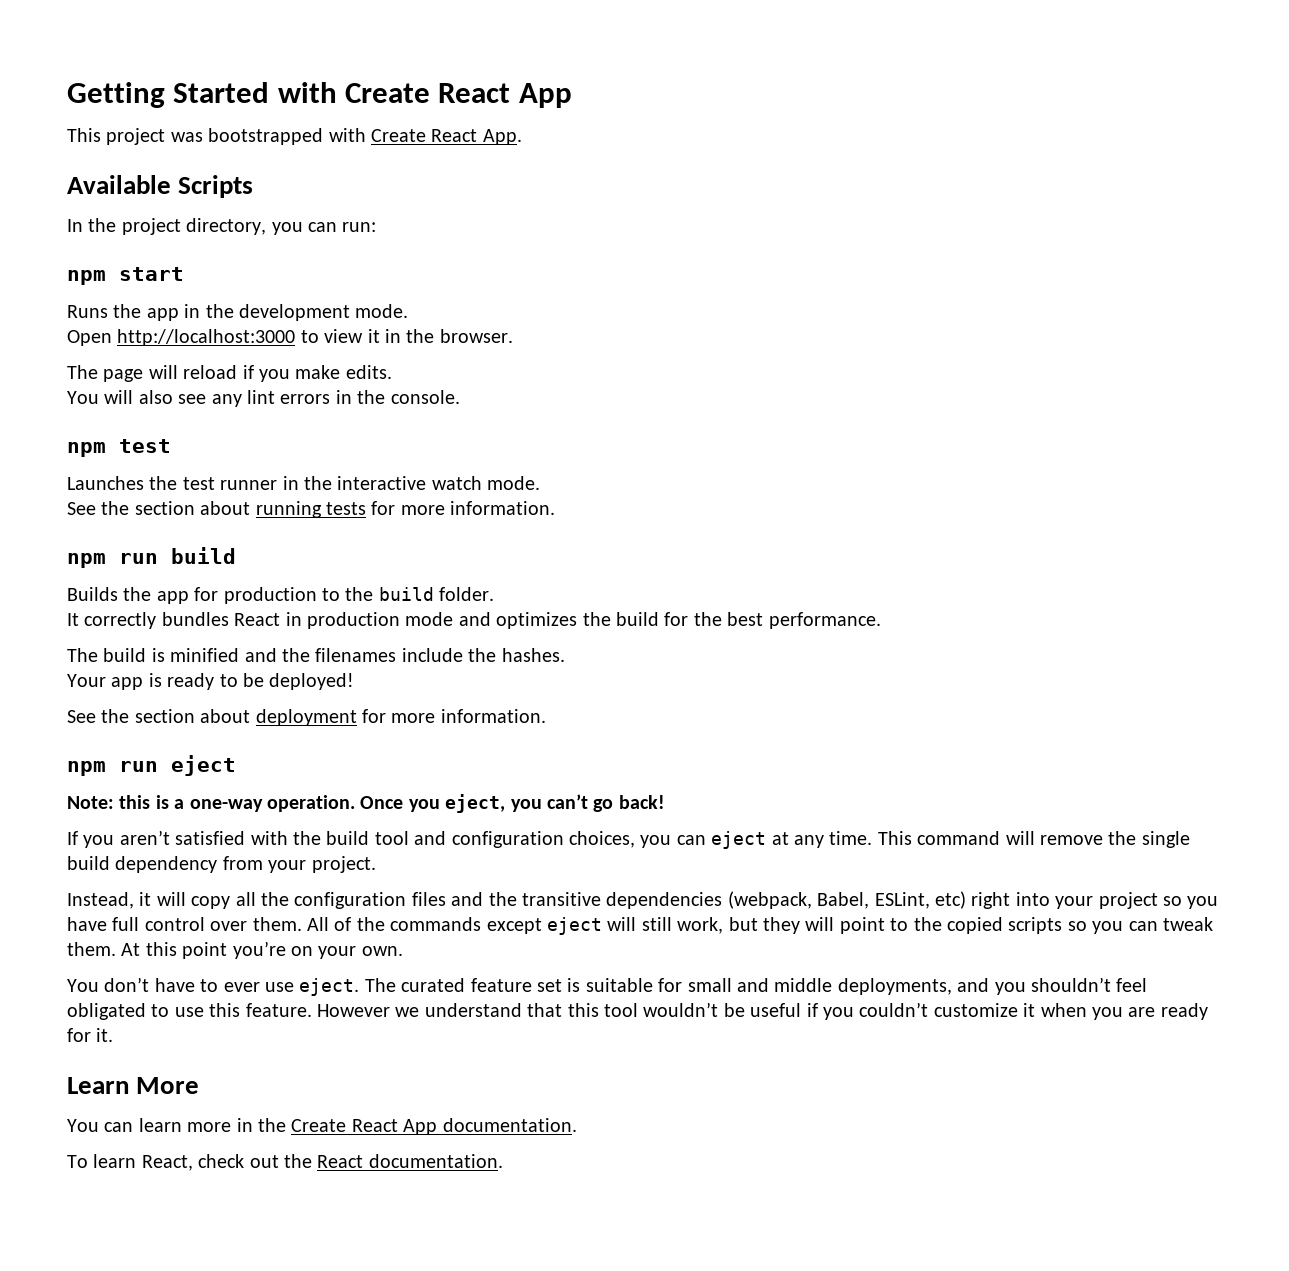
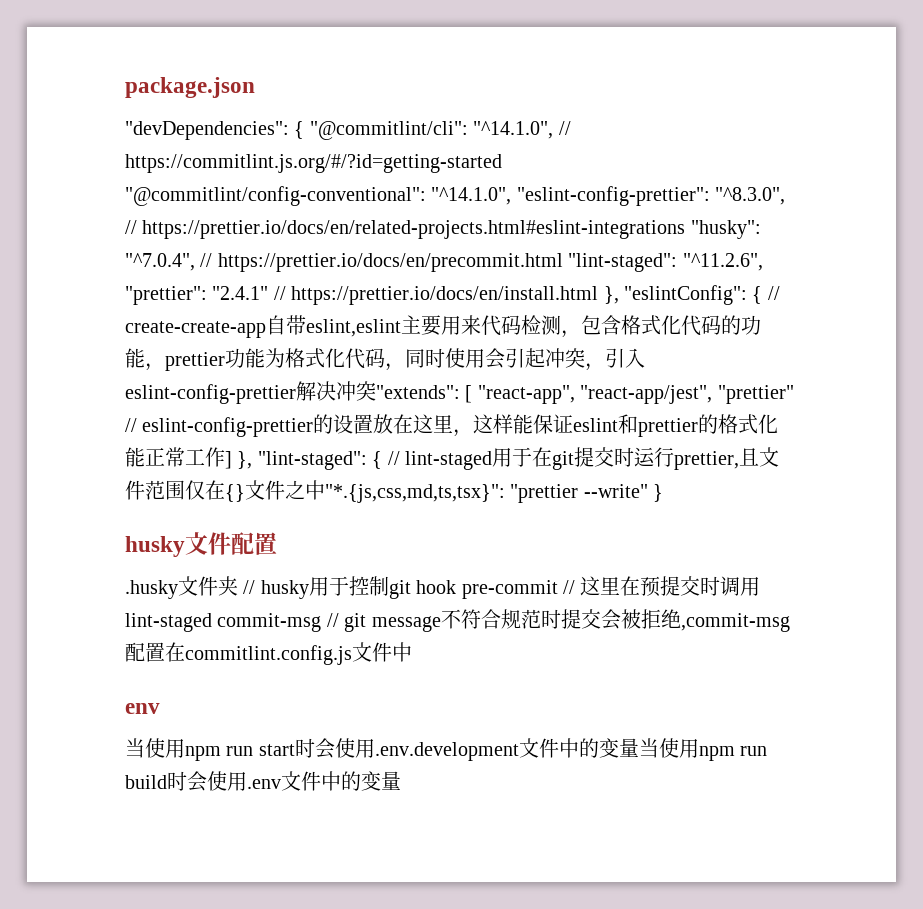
- Getting Started with Create React App
- This project was bootstrapped with Create React App.
- Available Scripts
- In the project directory, you can run:
- npm start
- Runs the app in the development mode.
- Open http://localhost:3000 to view it in the browser.
- The page will reload if you make edits.
- You will also see any lint errors in the console.
- npm test
- Launches the test runner in the interactive watch mode.
- See the section about running tests for more information.
- npm run build
- Builds the app for production to the build folder.
- It correctly bundles React in production mode and optimizes the build for the best performance.
- The build is minified and the filenames include the hashes.
- Your app is ready to be deployed!
- See the section about deployment for more information.
- npm run eject
- Note: this is a one-way operation. Once you eject, you can’t go back!
- If you aren’t satisfied with the build tool and configuration choices, you can eject at any time. This command will remove the single build dependency from your project.
- Instead, it will copy all the configuration files and the transitive dependencies (webpack, Babel, ESLint, etc) right into your project so you have full control over them. All of the commands except eject will still work, but they will point to the copied scripts so you can tweak them. At this point you’re on your own.
- You don’t have to ever use eject. The curated feature set is suitable for small and middle deployments, and you shouldn’t feel obligated to use this feature. However we understand that this tool wouldn’t be useful if you couldn’t customize it when you are ready for it.
- Learn More
- You can learn more in the Create React App documentation.
- To learn React, check out the React documentation.
+ package.json
+ "devDependencies": { "@commitlint/cli": "^14.1.0", // https://commitlint.js.org/#/?id=getting-started "@commitlint/config-conventional": "^14.1.0", "eslint-config-prettier": "^8.3.0", // https://prettier.io/docs/en/related-projects.html#eslint-integrations "husky": "^7.0.4", // https://prettier.io/docs/en/precommit.html "lint-staged": "^11.2.6", "prettier": "2.4.1" // https://prettier.io/docs/en/install.html }, "eslintConfig": { // create-create-app自带eslint,eslint主要用来代码检测，包含格式化代码的功能，prettier功能为格式化代码，同时使用会引起冲突，引入eslint-config-prettier解决冲突"extends": [ "react-app", "react-app/jest", "prettier" // eslint-config-prettier的设置放在这里，这样能保证eslint和prettier的格式化能正常工作] }, "lint-staged": { // lint-staged用于在git提交时运行prettier,且文件范围仅在{}文件之中"*.{js,css,md,ts,tsx}": "prettier --write" }
+ husky文件配置
+ .husky文件夹 // husky用于控制git hook pre-commit // 这里在预提交时调用lint-staged commit-msg // git message不符合规范时提交会被拒绝,commit-msg配置在commitlint.config.js文件中
+ env
+ 当使用npm run start时会使用.env.development文件中的变量当使用npm run build时会使用.env文件中的变量

